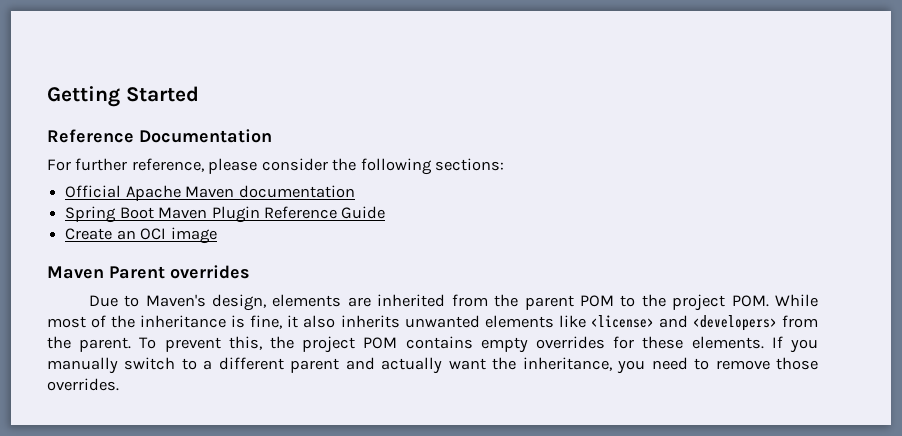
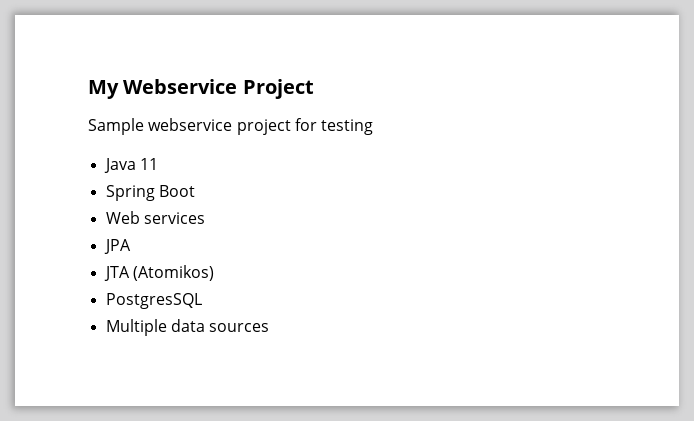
- Getting Started
- Reference Documentation
- For further reference, please consider the following sections:
- Official Apache Maven documentation
- Spring Boot Maven Plugin Reference Guide
- Create an OCI image
- Maven Parent overrides
- Due to Maven's design, elements are inherited from the parent POM to the project POM. While most of the inheritance is fine, it also inherits unwanted elements like <license> and <developers> from the parent. To prevent this, the project POM contains empty overrides for these elements. If you manually switch to a different parent and actually want the inheritance, you need to remove those overrides.
+ My Webservice Project
+ Sample webservice project for testing
+ Java 11
+ Spring Boot
+ Web services
+ JPA
+ JTA (Atomikos)
+ PostgresSQL
+ Multiple data sources

